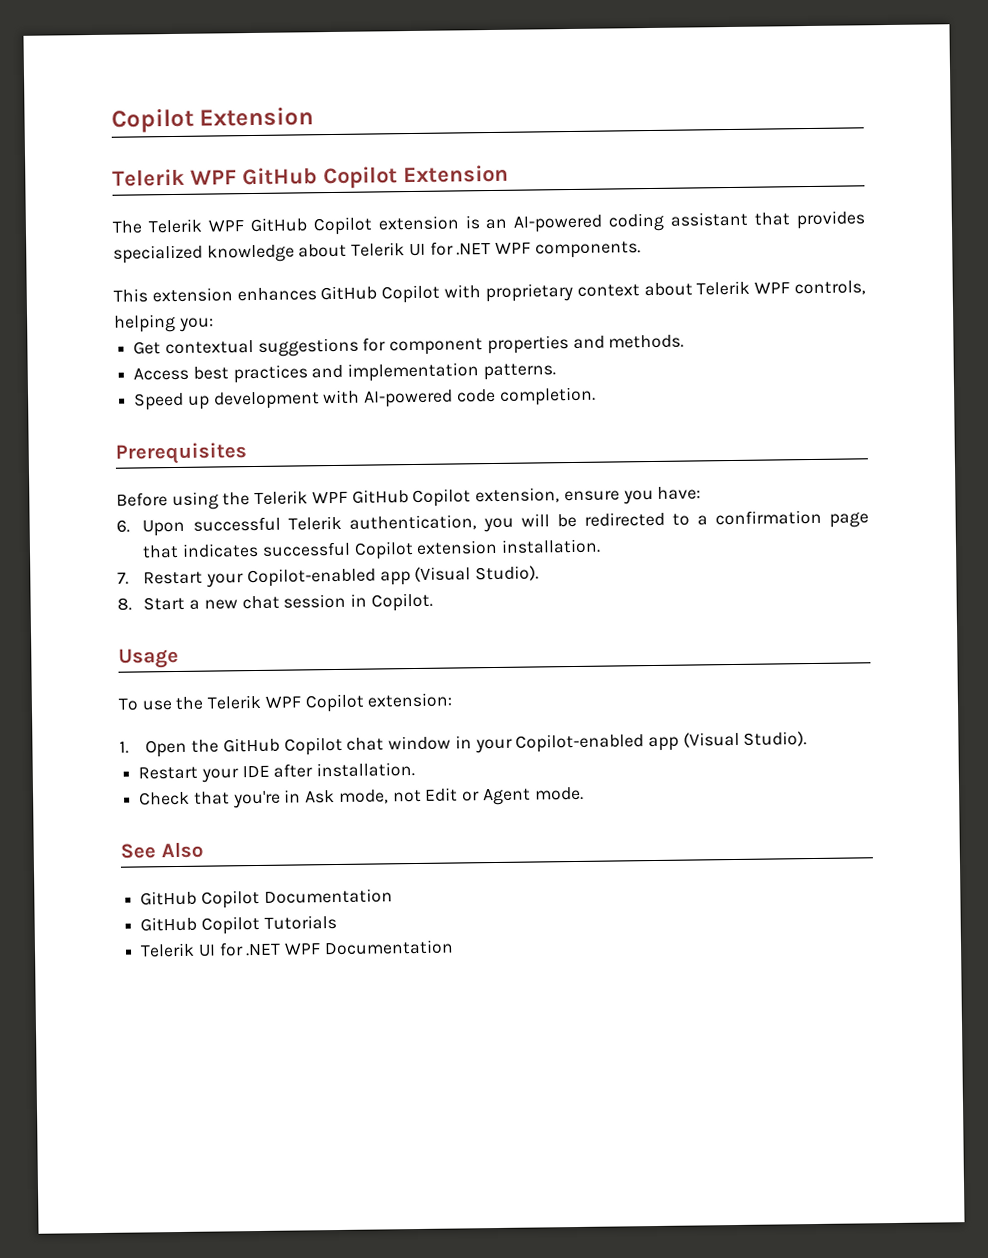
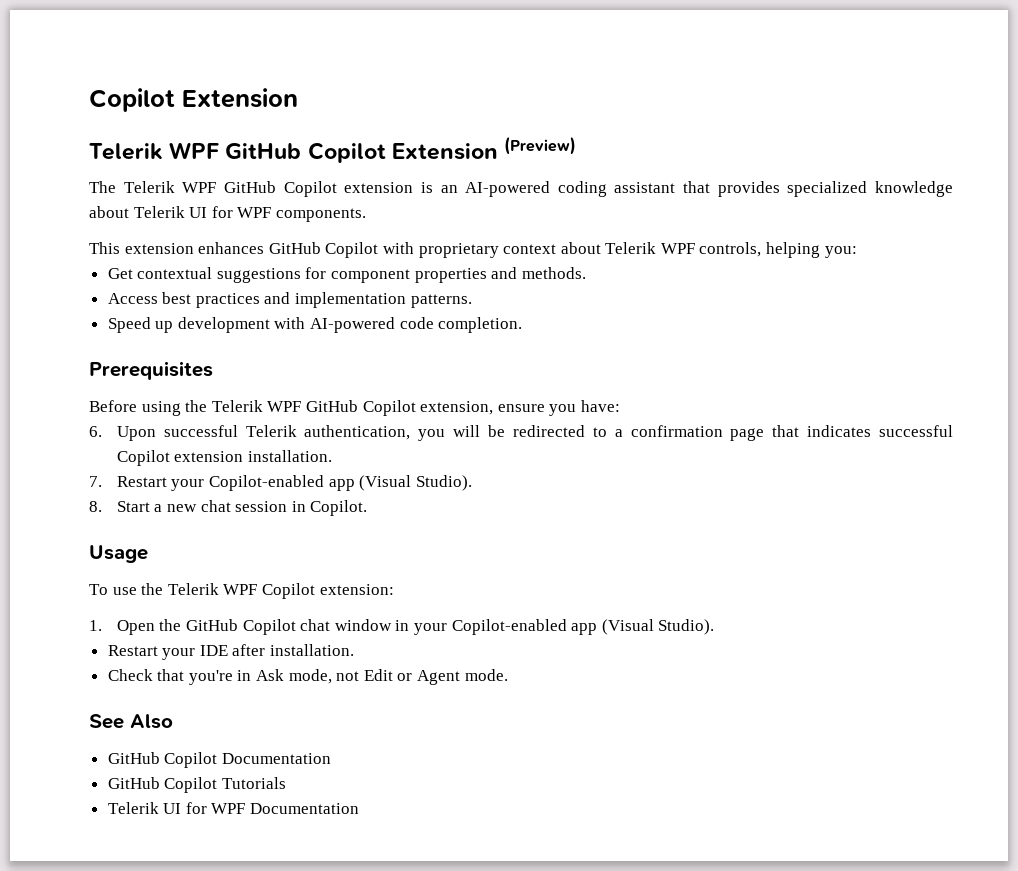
- Telerik WPF GitHub Copilot Extension
+ Telerik WPF GitHub Copilot Extension (Preview)
- The Telerik WPF GitHub Copilot extension is an AI-powered coding assistant that provides specialized knowledge about Telerik UI for .NET WPF components.
+ The Telerik WPF GitHub Copilot extension is an AI-powered coding assistant that provides specialized knowledge about Telerik UI for WPF components.
- Telerik UI for .NET WPF Documentation
+ Telerik UI for WPF Documentation

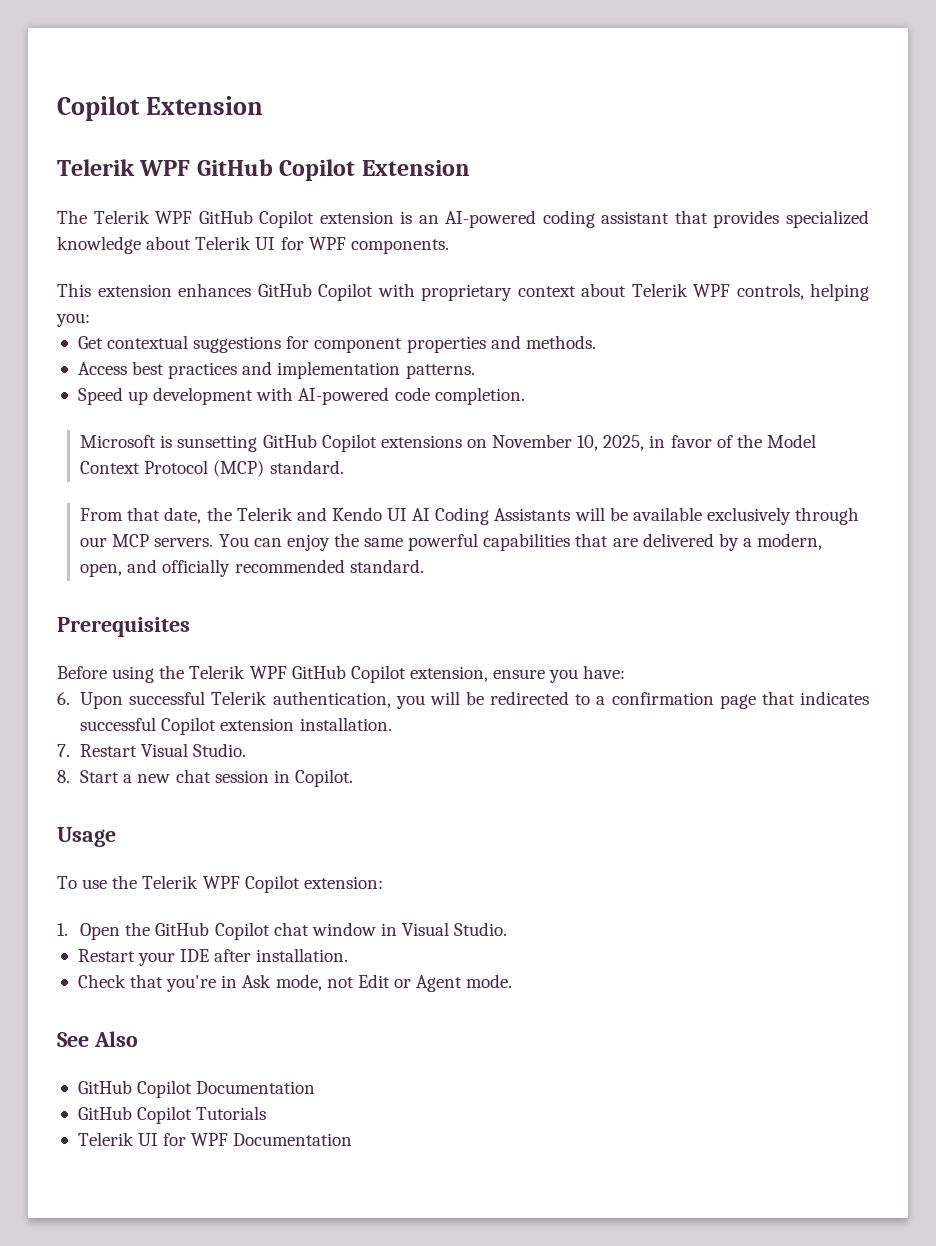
- Telerik WPF GitHub Copilot Extension (Preview)
+ Telerik WPF GitHub Copilot Extension
+ Microsoft is sunsetting GitHub Copilot extensions on November 10, 2025, in favor of the Model Context Protocol (MCP) standard.
+ From that date, the Telerik and Kendo UI AI Coding Assistants will be available exclusively through our MCP servers. You can enjoy the same powerful capabilities that are delivered by a modern, open, and officially recommended standard.
- 7. Restart your Copilot-enabled app (Visual Studio).
+ 7. Restart Visual Studio.
- 1. Open the GitHub Copilot chat window in your Copilot-enabled app (Visual Studio).
+ 1. Open the GitHub Copilot chat window in Visual Studio.

